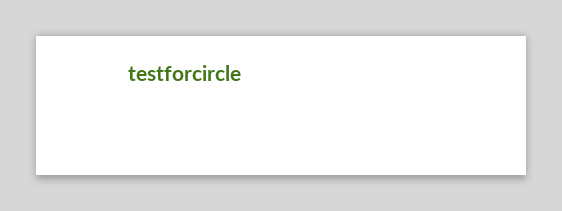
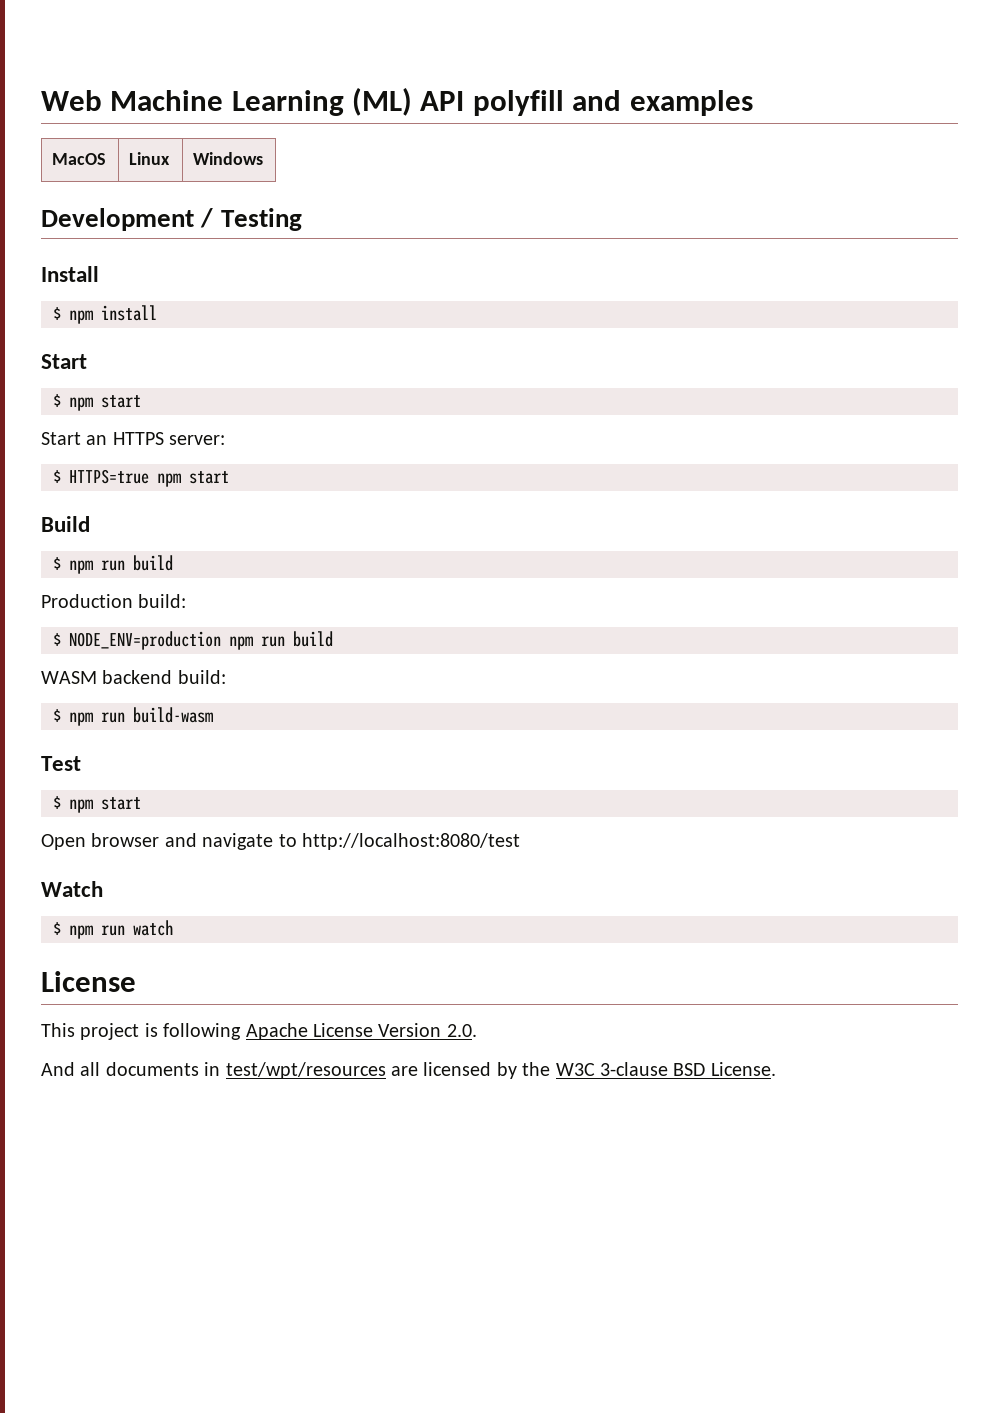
- testforcircle
+ Web Machine Learning (ML) API polyfill and examples
+ MacOS | Linux | Windows
+ Development / Testing
+ Install
+ $ npm install
+ Start
+ $ npm start
+ Start an HTTPS server:
+ $ HTTPS=true npm start
+ Build
+ $ npm run build
+ Production build:
+ $ NODE_ENV=production npm run build
+ WASM backend build:
+ $ npm run build-wasm
+ Test
+ $ npm start
+ Open browser and navigate to http://localhost:8080/test
+ Watch
+ $ npm run watch
+ License
+ This project is following Apache License Version 2.0.
+ And all documents in test/wpt/resources are licensed by the W3C 3-clause BSD License.

